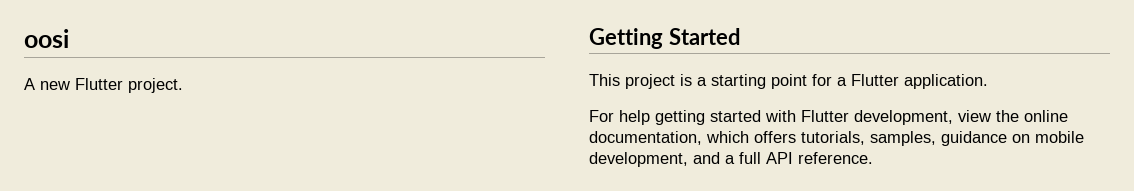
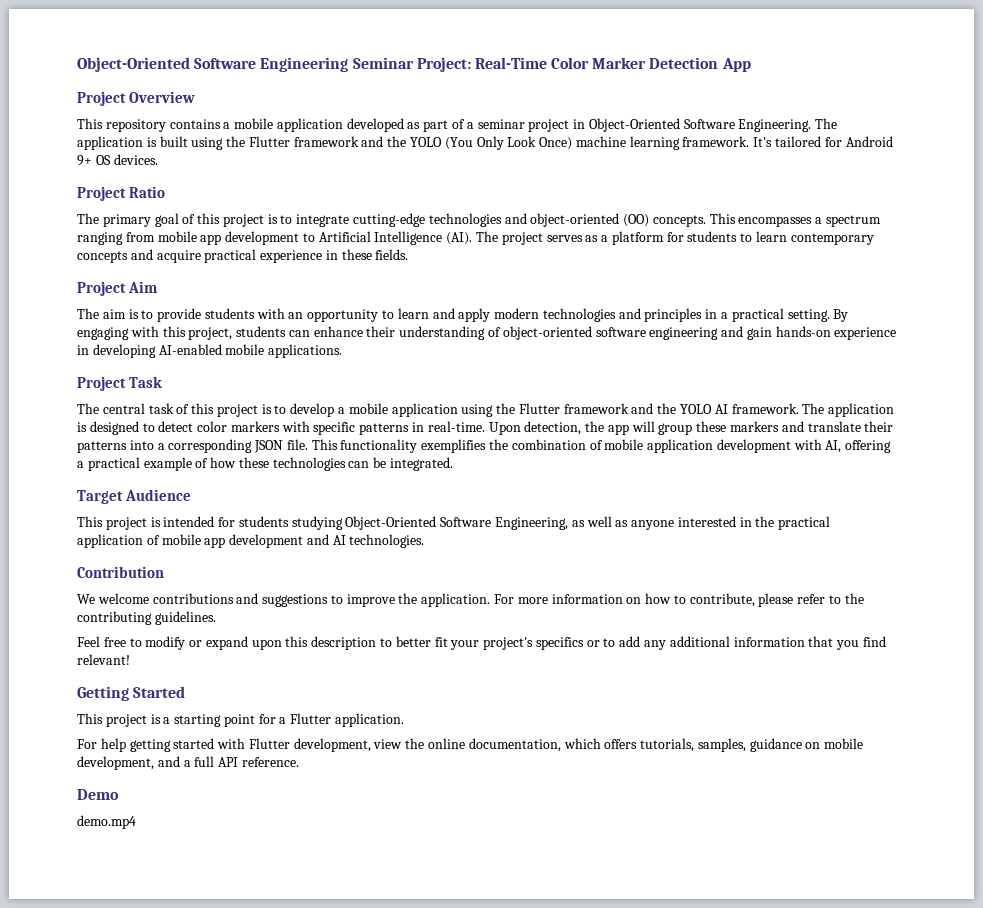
- oosi
- A new Flutter project.
+ Object-Oriented Software Engineering Seminar Project: Real-Time Color Marker Detection App
+ Project Overview
+ This repository contains a mobile application developed as part of a seminar project in Object-Oriented Software Engineering. The application is built using the Flutter framework and the YOLO (You Only Look Once) machine learning framework. It's tailored for Android 9+ OS devices.
+ Project Ratio
+ The primary goal of this project is to integrate cutting-edge technologies and object-oriented (OO) concepts. This encompasses a spectrum ranging from mobile app development to Artificial Intelligence (AI). The project serves as a platform for students to learn contemporary concepts and acquire practical experience in these fields.
+ Project Aim
+ The aim is to provide students with an opportunity to learn and apply modern technologies and principles in a practical setting. By engaging with this project, students can enhance their understanding of object-oriented software engineering and gain hands-on experience in developing AI-enabled mobile applications.
+ Project Task
+ The central task of this project is to develop a mobile application using the Flutter framework and the YOLO AI framework. The application is designed to detect color markers with specific patterns in real-time. Upon detection, the app will group these markers and translate their patterns into a corresponding JSON file. This functionality exemplifies the combination of mobile application development with AI, offering a practical example of how these technologies can be integrated.
+ Target Audience
+ This project is intended for students studying Object-Oriented Software Engineering, as well as anyone interested in the practical application of mobile app development and AI technologies.
+ Contribution
+ We welcome contributions and suggestions to improve the application. For more information on how to contribute, please refer to the contributing guidelines.
+ Feel free to modify or expand upon this description to better fit your project's specifics or to add any additional information that you find relevant!
+ Demo
+ demo.mp4

